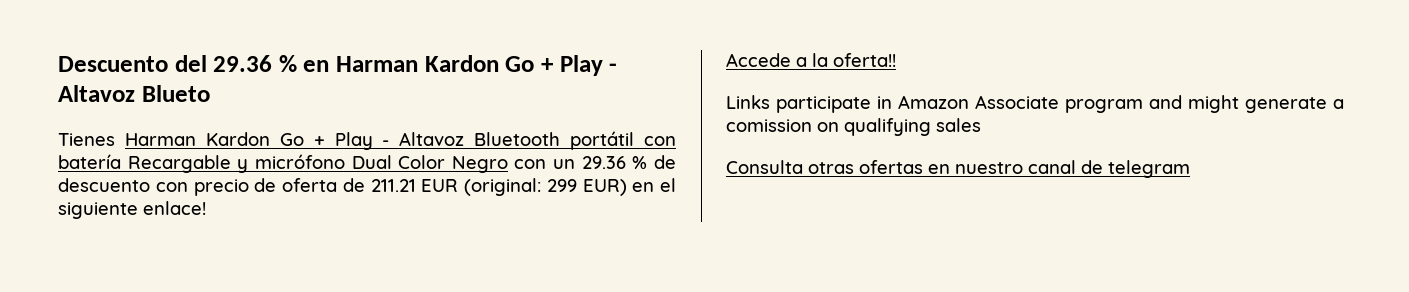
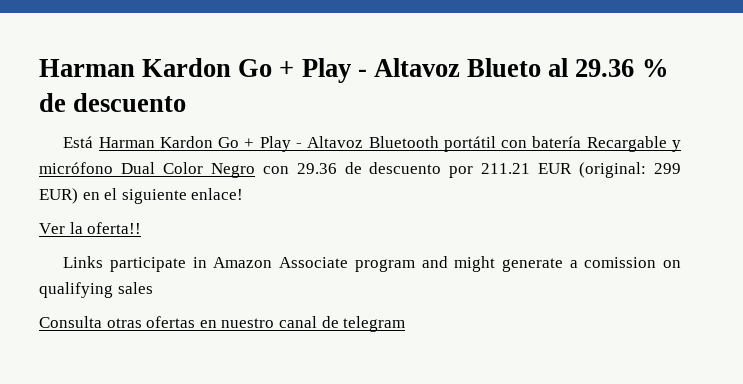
- Descuento del 29.36 % en Harman Kardon Go + Play - Altavoz Blueto
- Tienes Harman Kardon Go + Play - Altavoz Bluetooth portátil con batería Recargable y micrófono Dual Color Negro con un 29.36 % de descuento con precio de oferta de 211.21 EUR (original: 299 EUR) en el siguiente enlace!
+ Harman Kardon Go + Play - Altavoz Blueto al 29.36 % de descuento
+ Está Harman Kardon Go + Play - Altavoz Bluetooth portátil con batería Recargable y micrófono Dual Color Negro con 29.36 de descuento por 211.21 EUR (original: 299 EUR) en el siguiente enlace!
- Accede a la oferta!!
+ Ver la oferta!!

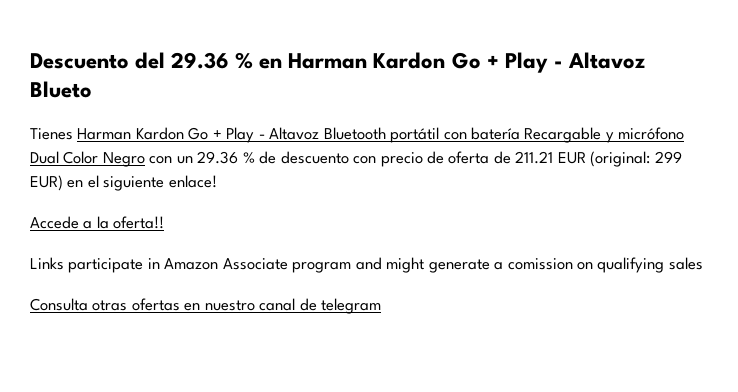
- Harman Kardon Go + Play - Altavoz Blueto al 29.36 % de descuento
- Está Harman Kardon Go + Play - Altavoz Bluetooth portátil con batería Recargable y micrófono Dual Color Negro con 29.36 de descuento por 211.21 EUR (original: 299 EUR) en el siguiente enlace!
+ Descuento del 29.36 % en Harman Kardon Go + Play - Altavoz Blueto
+ Tienes Harman Kardon Go + Play - Altavoz Bluetooth portátil con batería Recargable y micrófono Dual Color Negro con un 29.36 % de descuento con precio de oferta de 211.21 EUR (original: 299 EUR) en el siguiente enlace!
- Ver la oferta!!
+ Accede a la oferta!!

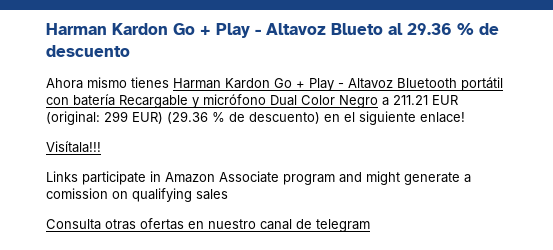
- Descuento del 29.36 % en Harman Kardon Go + Play - Altavoz Blueto
- Tienes Harman Kardon Go + Play - Altavoz Bluetooth portátil con batería Recargable y micrófono Dual Color Negro con un 29.36 % de descuento con precio de oferta de 211.21 EUR (original: 299 EUR) en el siguiente enlace!
+ Harman Kardon Go + Play - Altavoz Blueto al 29.36 % de descuento
+ Ahora mismo tienes Harman Kardon Go + Play - Altavoz Bluetooth portátil con batería Recargable y micrófono Dual Color Negro a 211.21 EUR (original: 299 EUR) (29.36 % de descuento) en el siguiente enlace!
- Accede a la oferta!!
+ Visítala!!!

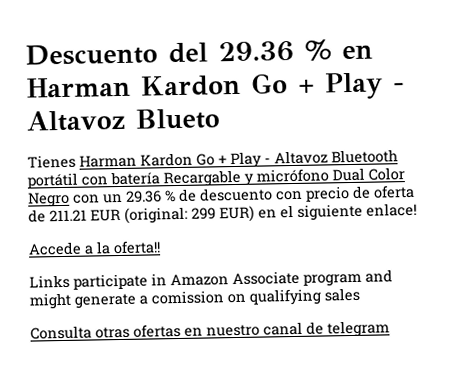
- Harman Kardon Go + Play - Altavoz Blueto al 29.36 % de descuento
- Ahora mismo tienes Harman Kardon Go + Play - Altavoz Bluetooth portátil con batería Recargable y micrófono Dual Color Negro a 211.21 EUR (original: 299 EUR) (29.36 % de descuento) en el siguiente enlace!
+ Descuento del 29.36 % en Harman Kardon Go + Play - Altavoz Blueto
+ Tienes Harman Kardon Go + Play - Altavoz Bluetooth portátil con batería Recargable y micrófono Dual Color Negro con un 29.36 % de descuento con precio de oferta de 211.21 EUR (original: 299 EUR) en el siguiente enlace!
- Visítala!!!
+ Accede a la oferta!!

